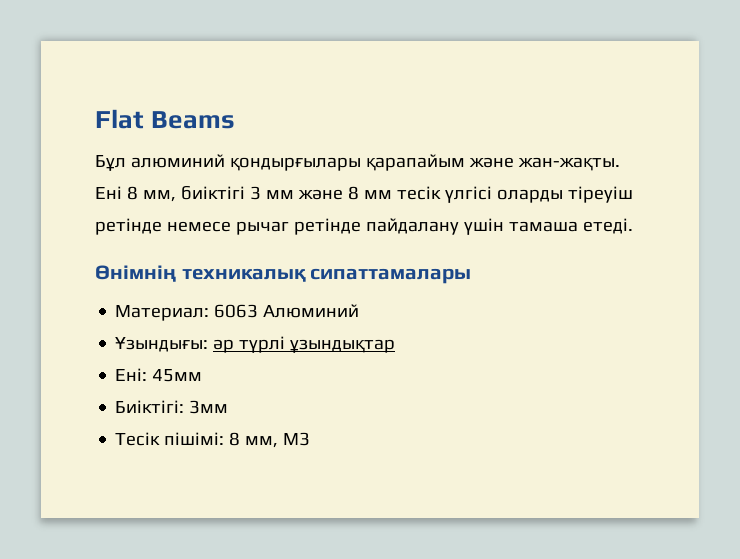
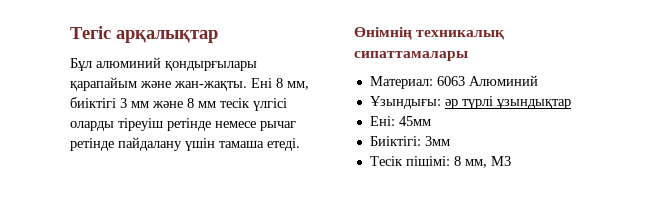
- Flat Beams
+ Тегіс арқалықтар

